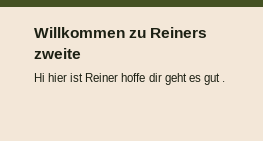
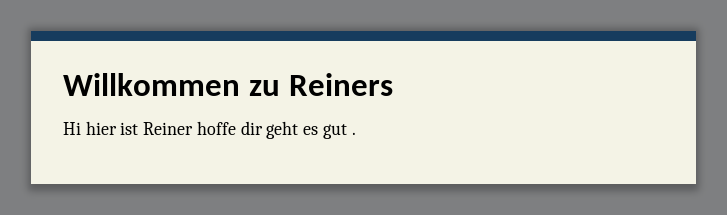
- Willkommen zu Reiners zweite
+ Willkommen zu Reiners

